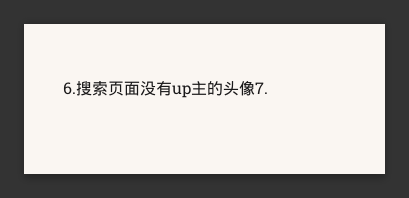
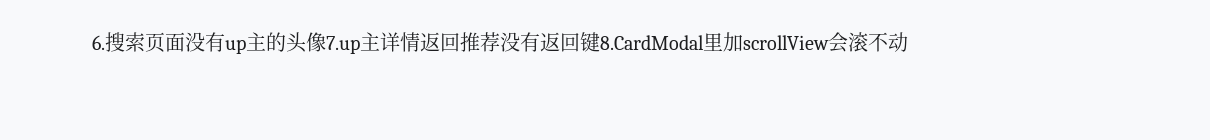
- 6.搜索页面没有up主的头像7.
+ 6.搜索页面没有up主的头像7.up主详情返回推荐没有返回键8.CardModal里加scrollView会滚不动

